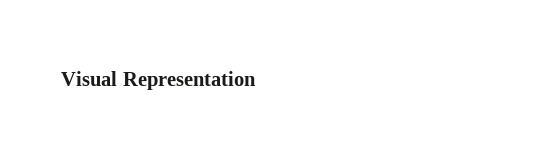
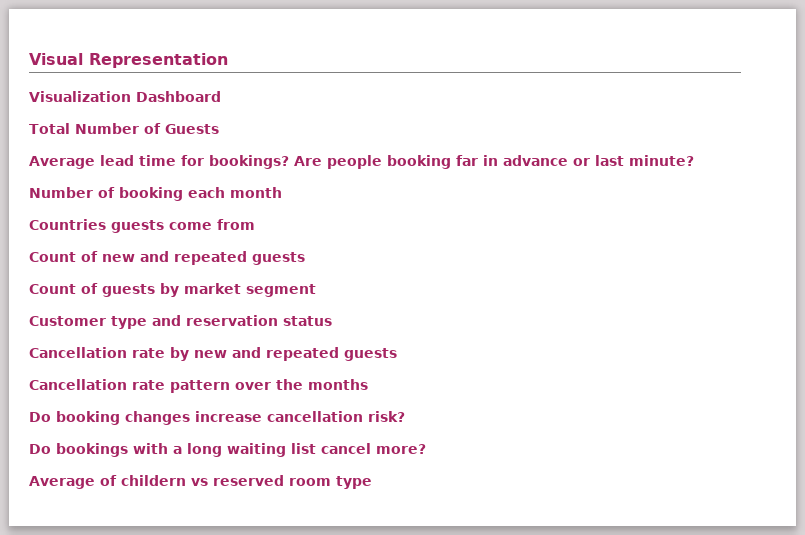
+ Visualization Dashboard
+ Total Number of Guests
+ Average lead time for bookings? Are people booking far in advance or last minute?
+ Number of booking each month
+ Countries guests come from
+ Count of new and repeated guests
+ Count of guests by market segment
+ Customer type and reservation status
+ Cancellation rate by new and repeated guests
+ Cancellation rate pattern over the months
+ Do booking changes increase cancellation risk?
+ Do bookings with a long waiting list cancel more?
+ Average of childern vs reserved room type

